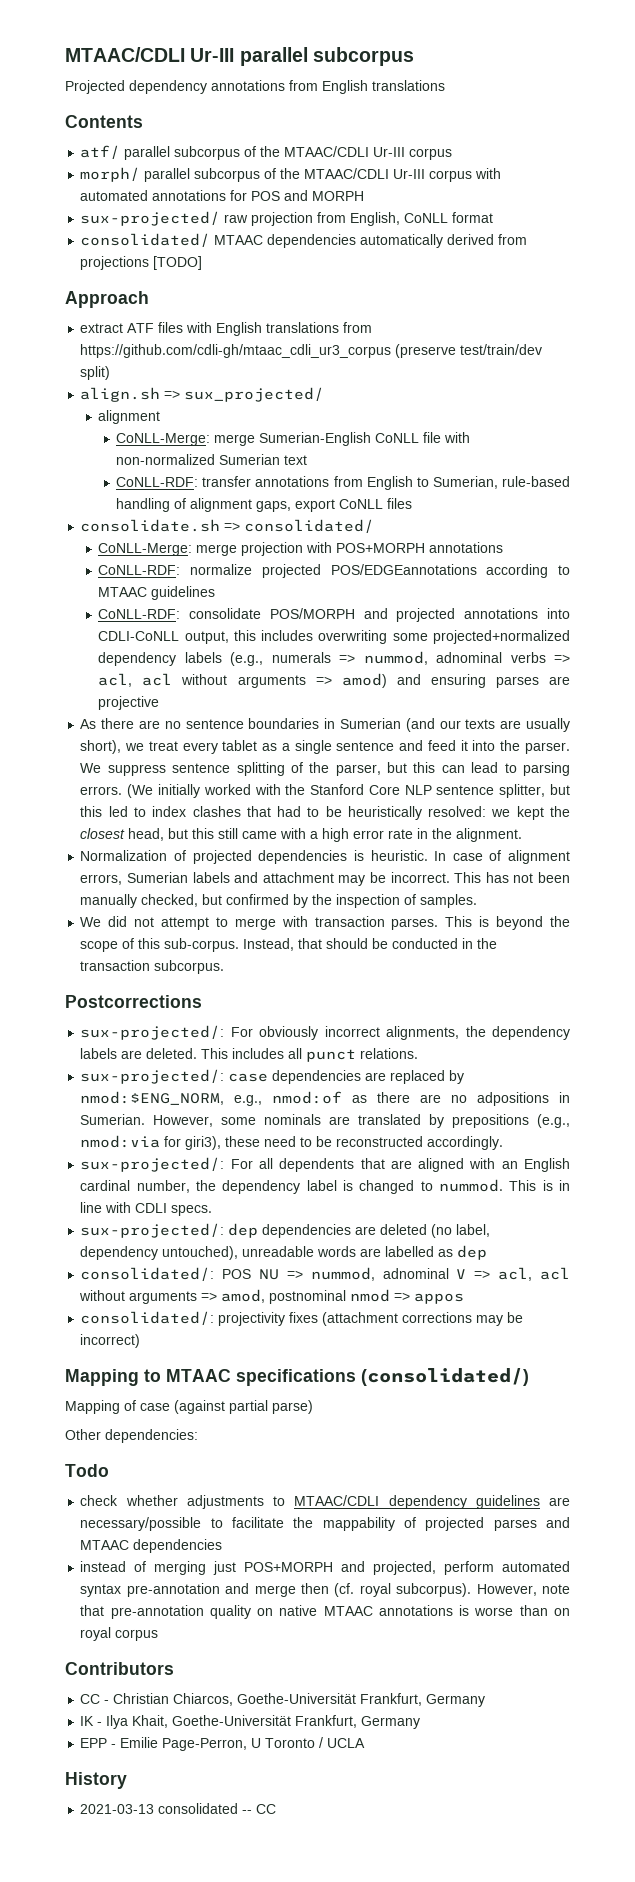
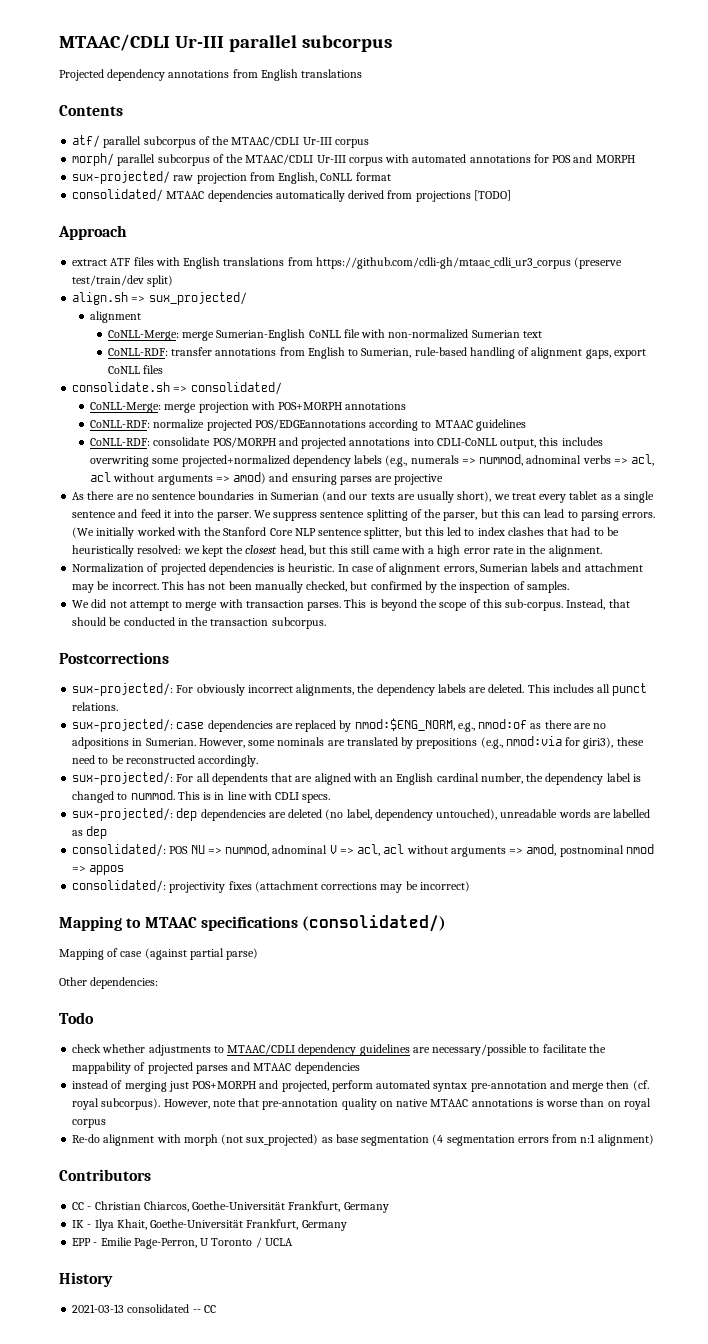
+ Re-do alignment with morph (not sux_projected) as base segmentation (4 segmentation errors from n:1 alignment)

